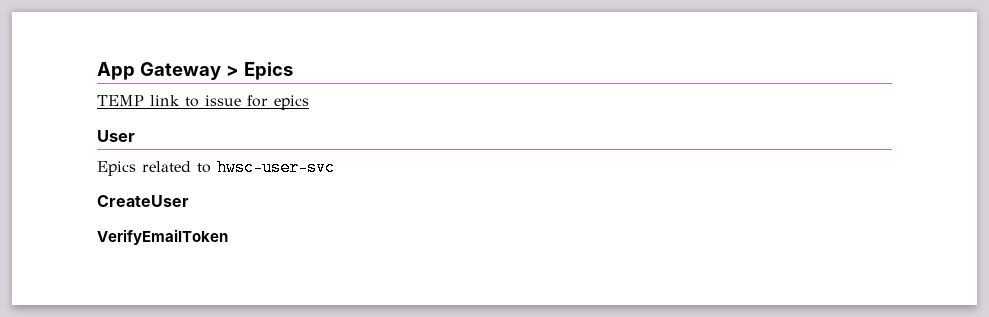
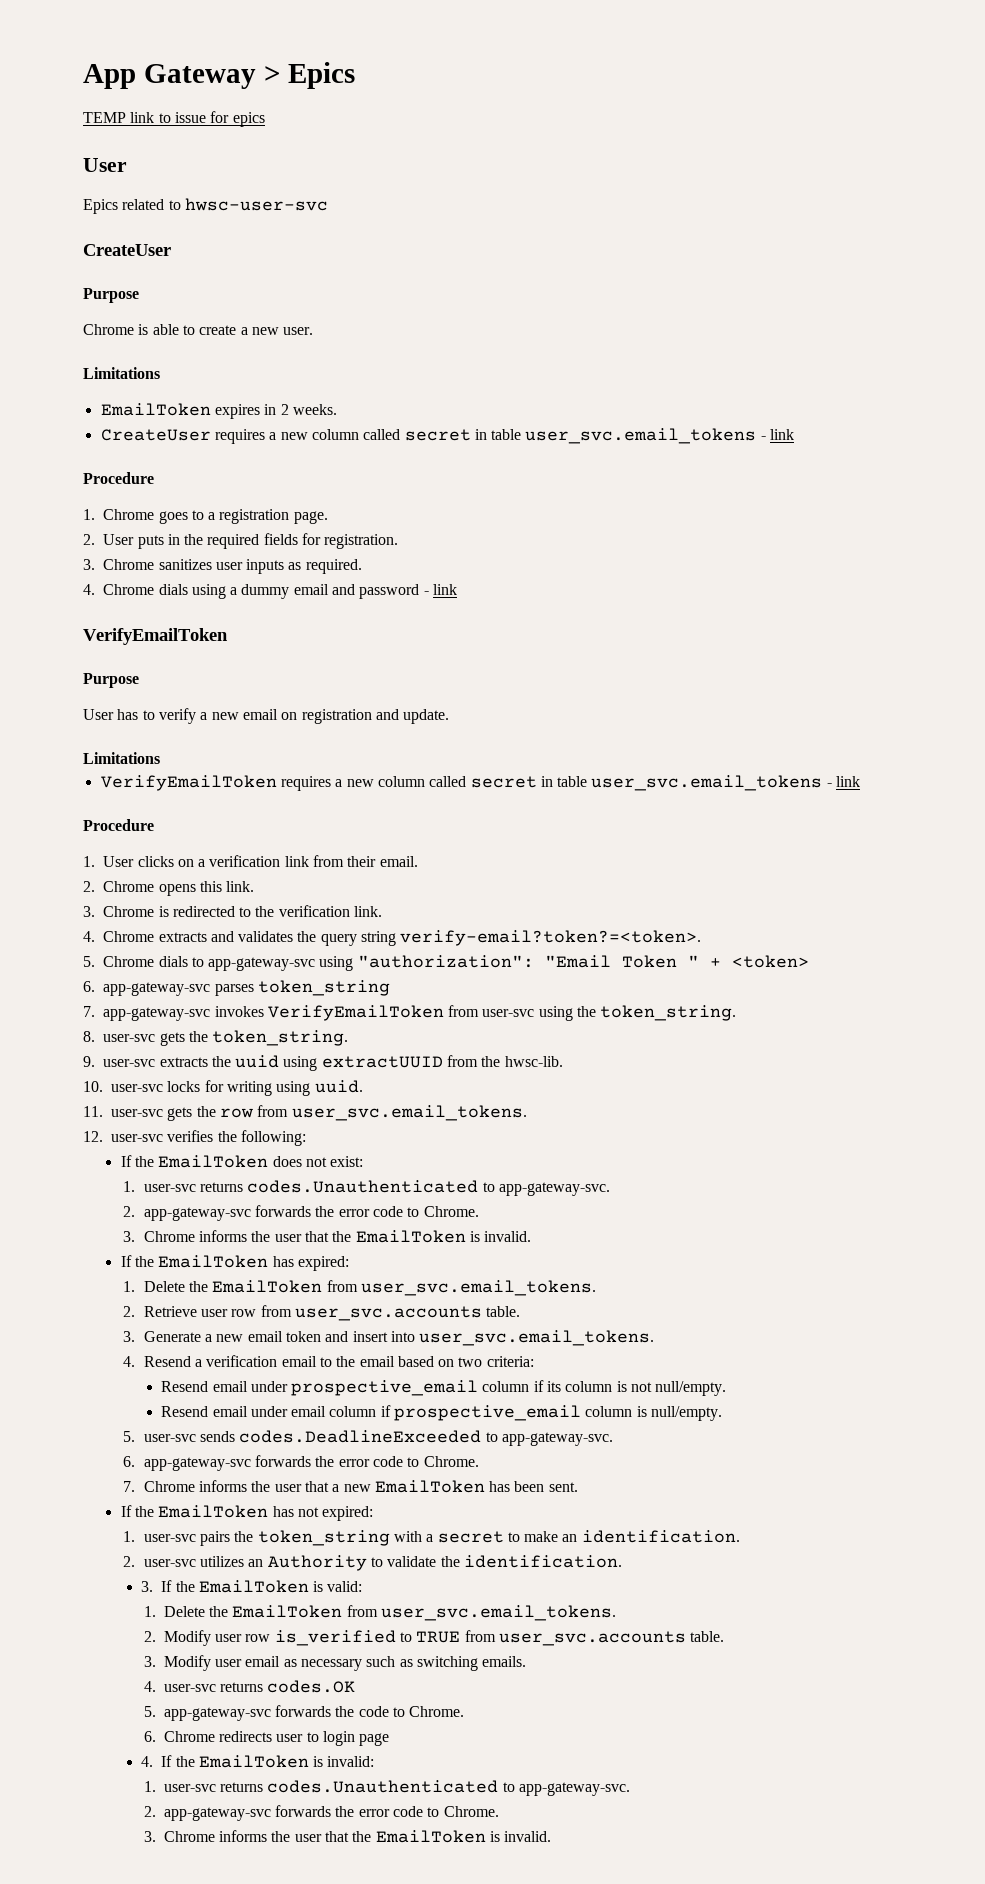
  Epics related to hwsc-user-svc
  CreateUser
+ Purpose
+ Chrome is able to create a new user.
+ Limitations
+ EmailToken expires in 2 weeks.
+ CreateUser requires a new column called secret in table user_svc.email_tokens - link
+ Procedure
+ 1. Chrome goes to a registration page.
+ 2. User puts in the required fields for registration.
+ 3. Chrome sanitizes user inputs as required.
+ 4. Chrome dials using a dummy email and password - link
  VerifyEmailToken
+ Purpose
+ User has to verify a new email on registration and update.
+ Limitations
+ VerifyEmailToken requires a new column called secret in table user_svc.email_tokens - link
+ Procedure
+ 1. User clicks on a verification link from their email.
+ 2. Chrome opens this link.
+ 3. Chrome is redirected to the verification link.
+ 4. Chrome extracts and validates the query string verify-email?token?=<token>.
+ 5. Chrome dials to app-gateway-svc using "authorization": "Email Token " + <token>
+ 6. app-gateway-svc parses token_string
+ 7. app-gateway-svc invokes VerifyEmailToken from user-svc using the token_string.
+ 8. user-svc gets the token_string.
+ 9. user-svc extracts the uuid using extractUUID from the hwsc-lib.
+ 10. user-svc locks for writing using uuid.
+ 11. user-svc gets the row from user_svc.email_tokens.
+ 12. user-svc verifies the following:
+ If the EmailToken does not exist:
+ 1. user-svc returns codes.Unauthenticated to app-gateway-svc.
+ 2. app-gateway-svc forwards the error code to Chrome.
+ 3. Chrome informs the user that the EmailToken is invalid.
+ If the EmailToken has expired:
+ 1. Delete the EmailToken from user_svc.email_tokens.
+ 2. Retrieve user row from user_svc.accounts table.
+ 3. Generate a new email token and insert into user_svc.email_tokens.
+ 4. Resend a verification email to the email based on two criteria:
+ Resend email under prospective_email column if its column is not null/empty.
+ Resend email under email column if prospective_email column is null/empty.
+ 5. user-svc sends codes.DeadlineExceeded to app-gateway-svc.
+ 6. app-gateway-svc forwards the error code to Chrome.
+ 7. Chrome informs the user that a new EmailToken has been sent.
+ If the EmailToken has not expired:
+ 1. user-svc pairs the token_string with a secret to make an identification.
+ 2. user-svc utilizes an Authority to validate the identification.
+ 3. If the EmailToken is valid:
+ 1. Delete the EmailToken from user_svc.email_tokens.
+ 2. Modify user row is_verified to TRUE from user_svc.accounts table.
+ 3. Modify user email as necessary such as switching emails.
+ 4. user-svc returns codes.OK
+ 5. app-gateway-svc forwards the code to Chrome.
+ 6. Chrome redirects user to login page
+ 4. If the EmailToken is invalid:
+ 1. user-svc returns codes.Unauthenticated to app-gateway-svc.
+ 2. app-gateway-svc forwards the error code to Chrome.
+ 3. Chrome informs the user that the EmailToken is invalid.

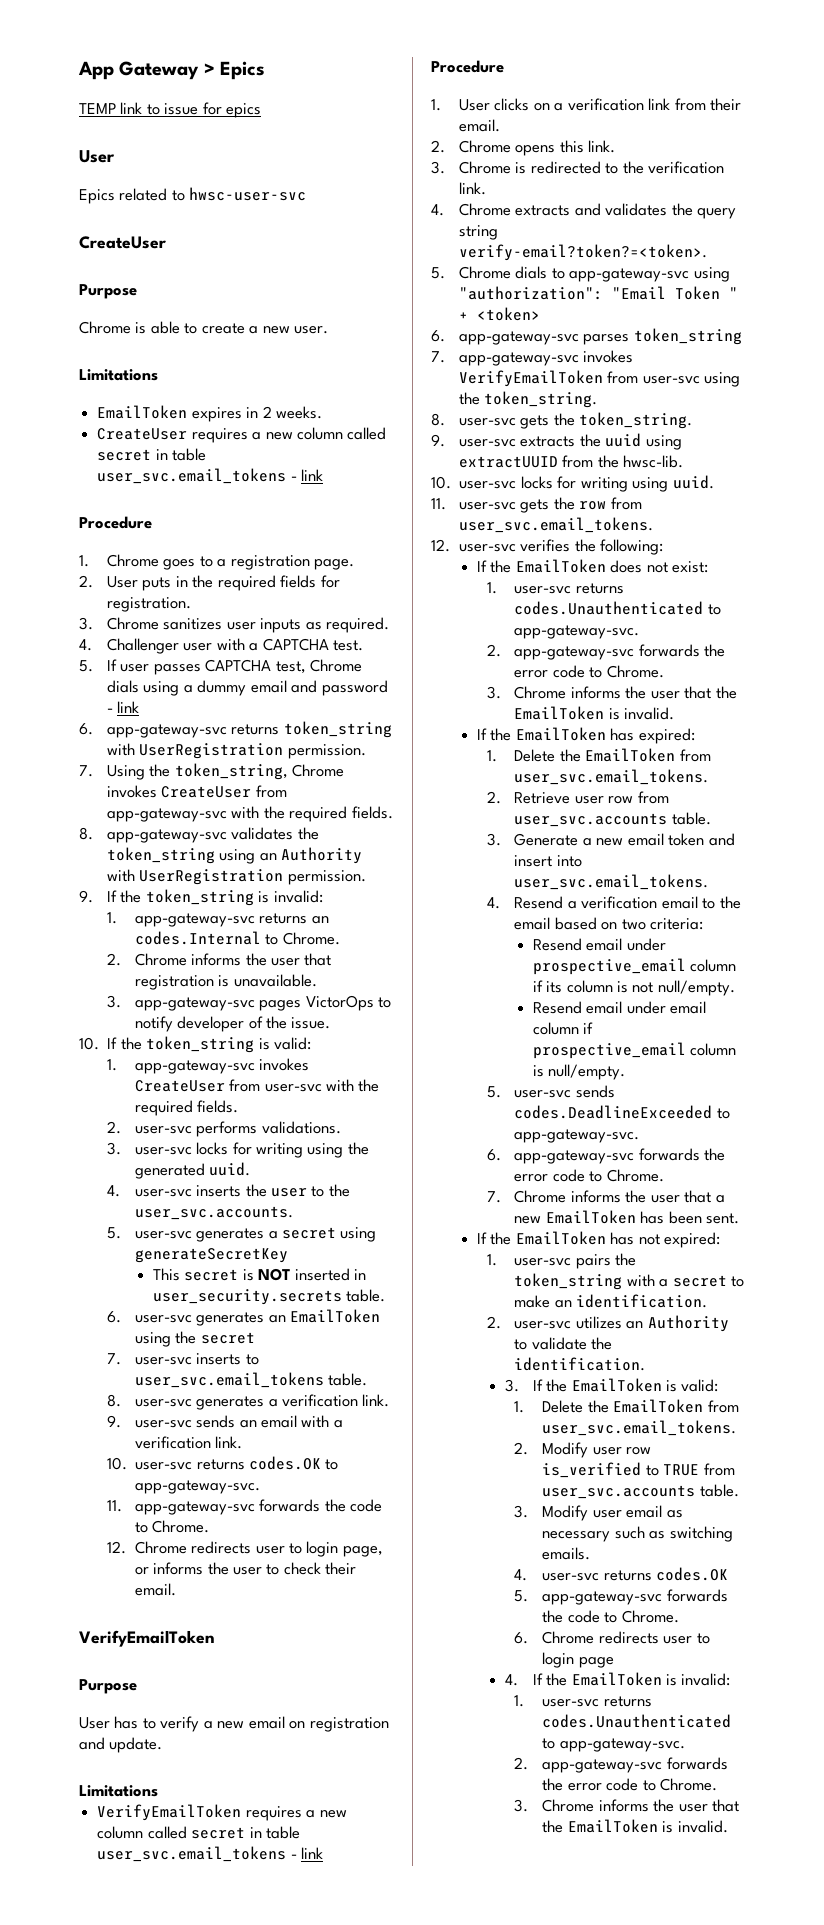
- 4. Chrome dials using a dummy email and password - link
+ 4. Challenger user with a CAPTCHA test.
+ 5. If user passes CAPTCHA test, Chrome dials using a dummy email and password - link
+ 6. app-gateway-svc returns token_string with UserRegistration permission.
+ 7. Using the token_string, Chrome invokes CreateUser from app-gateway-svc with the required fields.
+ 8. app-gateway-svc validates the token_string using an Authority with UserRegistration permission.
+ 9. If the token_string is invalid:
+ 1. app-gateway-svc returns an codes.Internal to Chrome.
+ 2. Chrome informs the user that registration is unavailable.
+ 3. app-gateway-svc pages VictorOps to notify developer of the issue.
+ 10. If the token_string is valid:
+ 1. app-gateway-svc invokes CreateUser from user-svc with the required fields.
+ 2. user-svc performs validations.
+ 3. user-svc locks for writing using the generated uuid.
+ 4. user-svc inserts the user to the user_svc.accounts.
+ 5. user-svc generates a secret using generateSecretKey
+ This secret is NOT inserted in user_security.secrets table.
+ 6. user-svc generates an EmailToken using the secret
+ 7. user-svc inserts to user_svc.email_tokens table.
+ 8. user-svc generates a verification link.
+ 9. user-svc sends an email with a verification link.
+ 10. user-svc returns codes.OK to app-gateway-svc.
+ 11. app-gateway-svc forwards the code to Chrome.
+ 12. Chrome redirects user to login page, or informs the user to check their email.

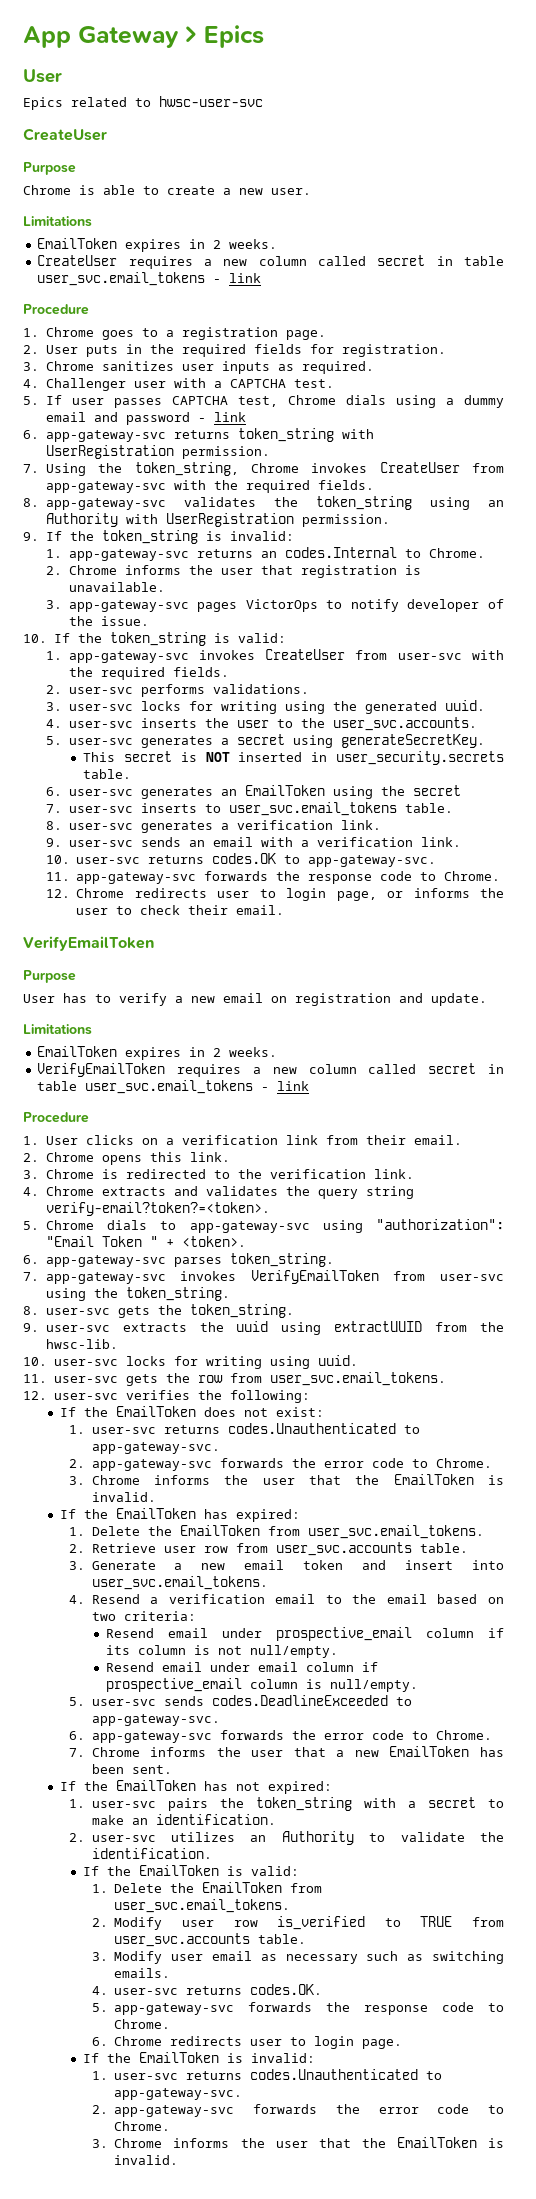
- TEMP link to issue for epics
- 5. user-svc generates a secret using generateSecretKey
+ 5. user-svc generates a secret using generateSecretKey.
- 11. app-gateway-svc forwards the code to Chrome.
+ 11. app-gateway-svc forwards the response code to Chrome.
  User has to verify a new email on registration and update.
  Limitations
+ EmailToken expires in 2 weeks.
- 5. Chrome dials to app-gateway-svc using "authorization": "Email Token " + <token>
+ 5. Chrome dials to app-gateway-svc using "authorization": "Email Token " + <token>.
- 6. app-gateway-svc parses token_string
+ 6. app-gateway-svc parses token_string.
- 3. If the EmailToken is valid:
+ If the EmailToken is valid:
- 4. user-svc returns codes.OK
+ 4. user-svc returns codes.OK.
- 5. app-gateway-svc forwards the code to Chrome.
+ 5. app-gateway-svc forwards the response code to Chrome.
- 6. Chrome redirects user to login page
- 4. If the EmailToken is invalid:
+ 6. Chrome redirects user to login page.
+ If the EmailToken is invalid:

